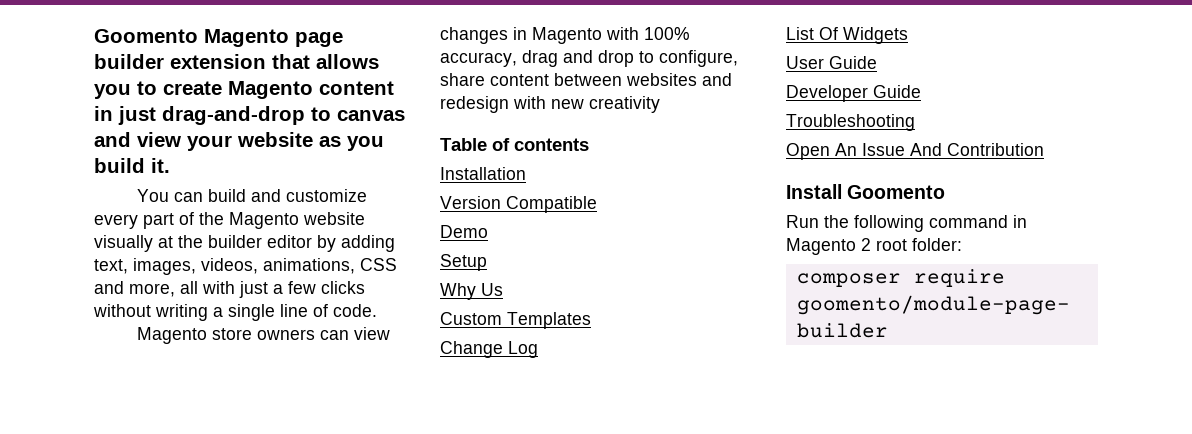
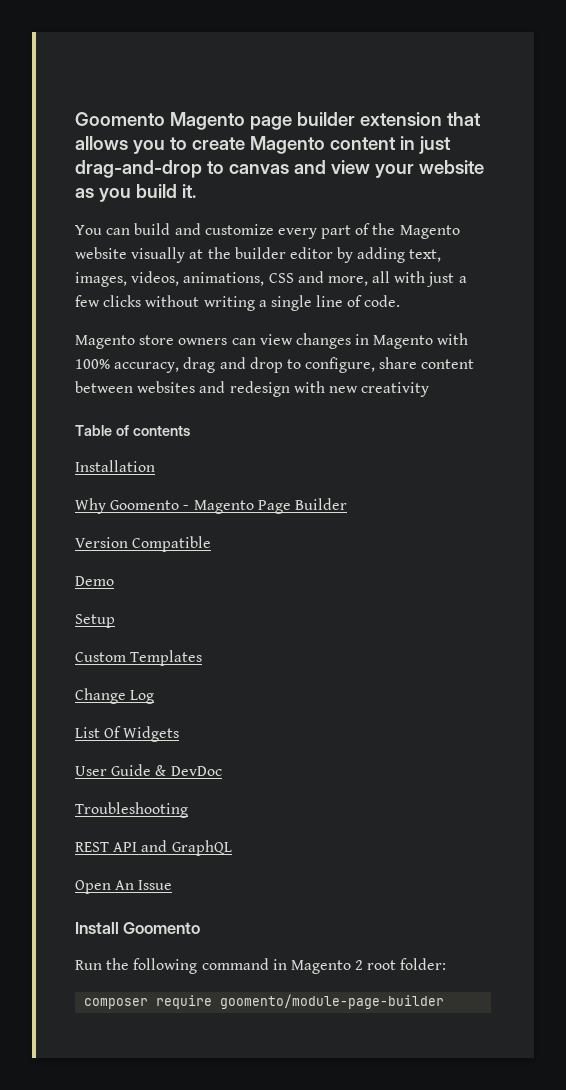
+ Why Goomento - Magento Page Builder
- Why Us
- User Guide
- Developer Guide
+ User Guide & DevDoc
+ REST API and GraphQL
- Open An Issue And Contribution
+ Open An Issue

